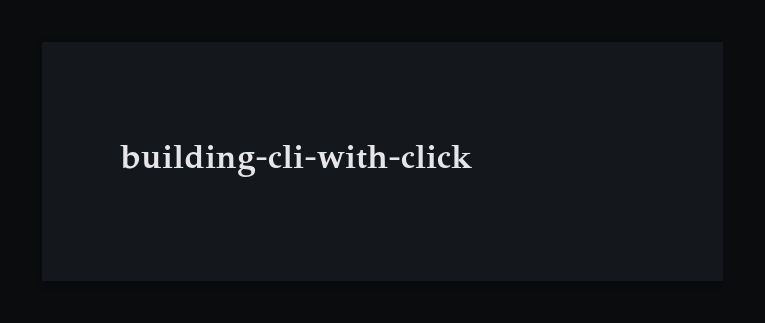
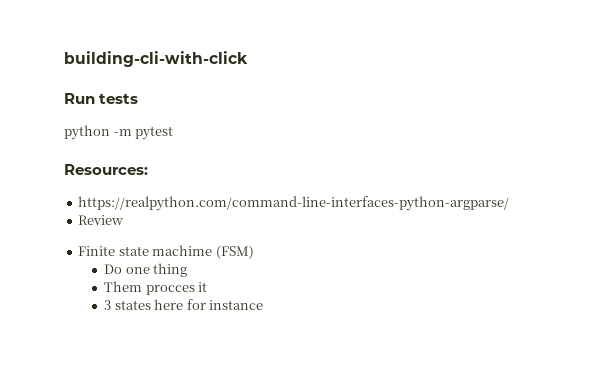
+ Run tests
+ python -m pytest
+ Resources:
+ https://realpython.com/command-line-interfaces-python-argparse/
+ Review
+ Finite state machime (FSM)
+ Do one thing
+ Them procces it
+ 3 states here for instance

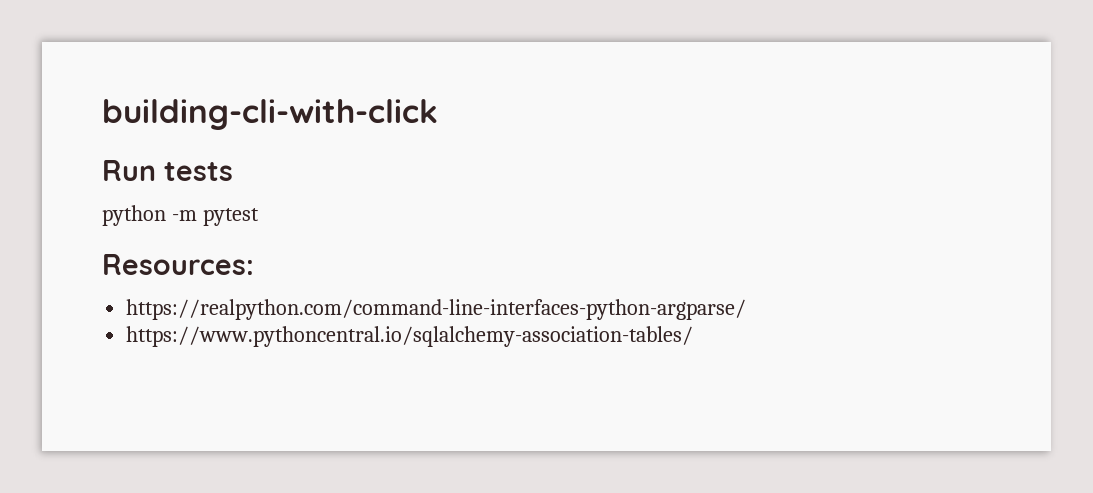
- Review
- Finite state machime (FSM)
- Do one thing
- Them procces it
- 3 states here for instance
+ https://www.pythoncentral.io/sqlalchemy-association-tables/

